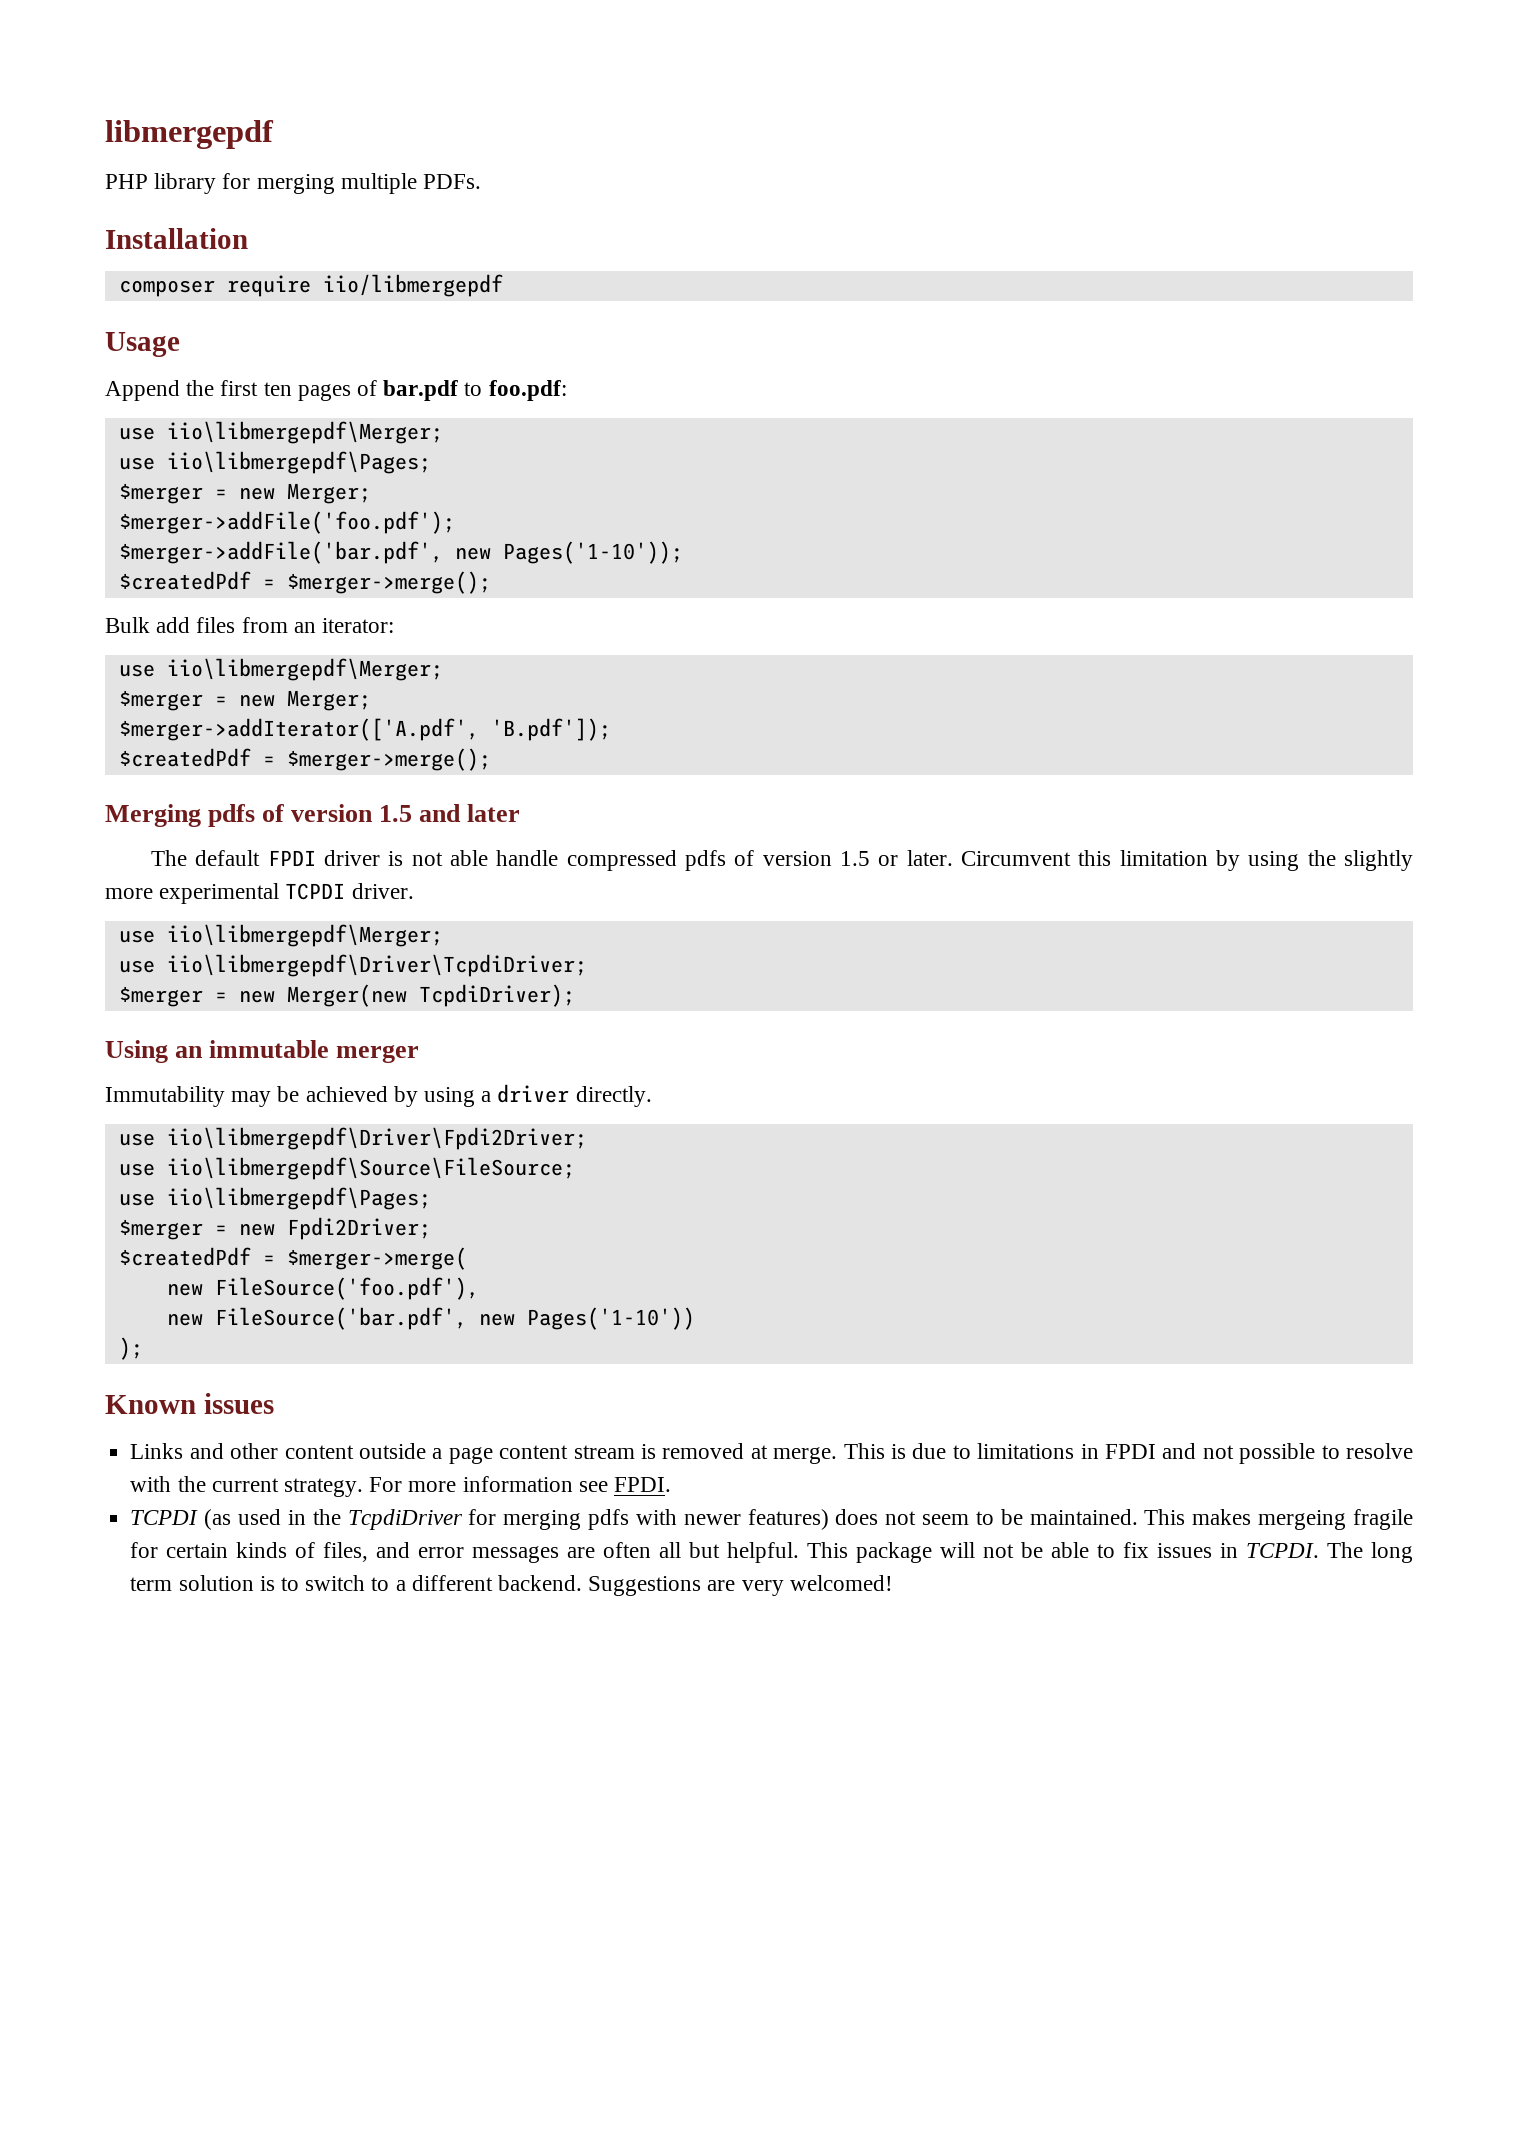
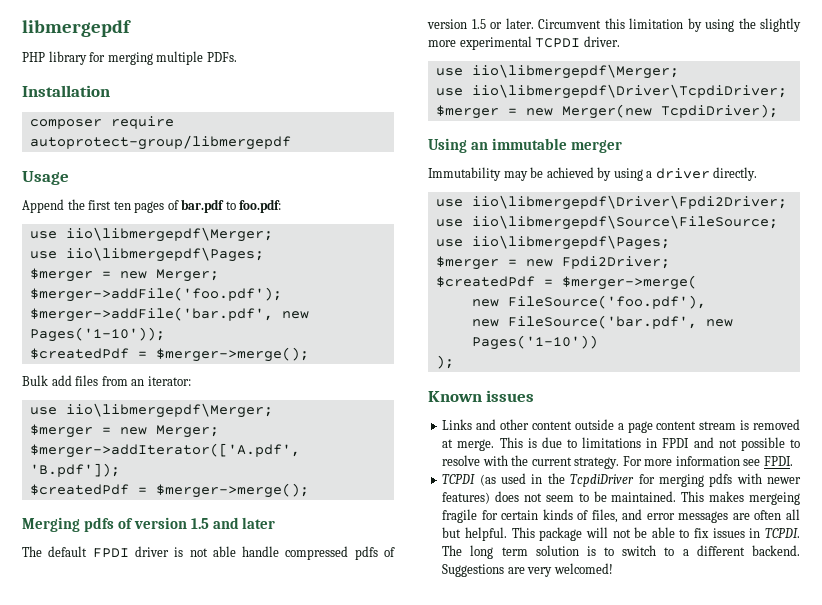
- composer require iio/libmergepdf
+ composer require autoprotect-group/libmergepdf

